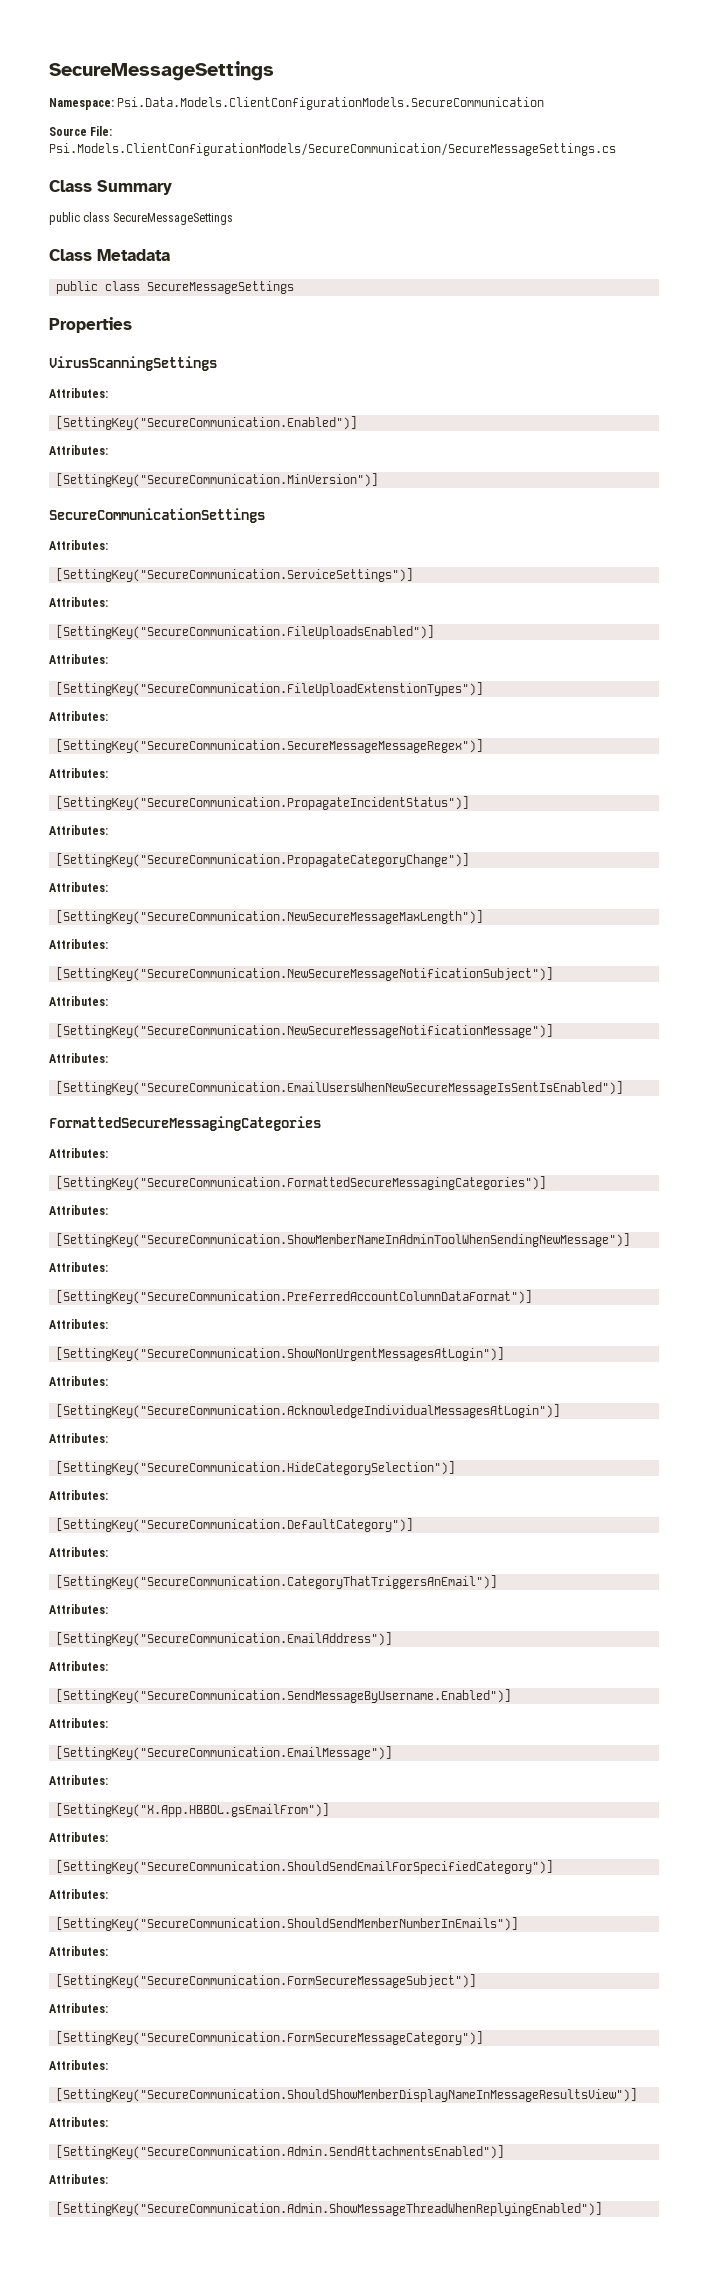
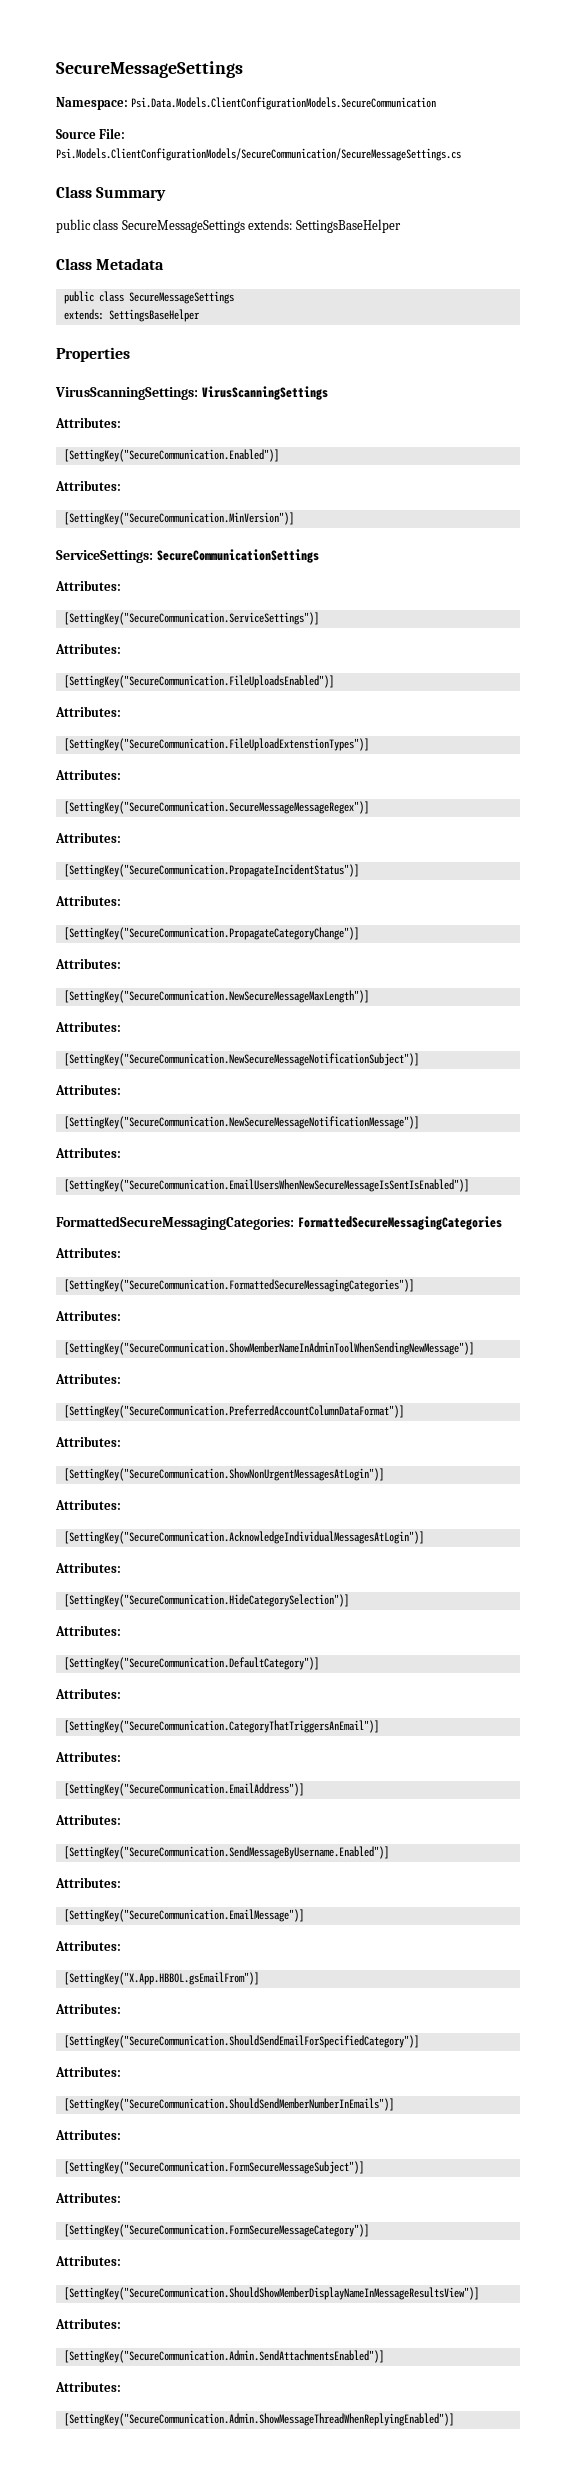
  Class Summary
- public class SecureMessageSettings
+ public class SecureMessageSettings extends: SettingsBaseHelper
  Class Metadata
  public class SecureMessageSettings
+ extends: SettingsBaseHelper
- VirusScanningSettings
+ VirusScanningSettings: VirusScanningSettings
- SecureCommunicationSettings
+ ServiceSettings: SecureCommunicationSettings
- FormattedSecureMessagingCategories
+ FormattedSecureMessagingCategories: FormattedSecureMessagingCategories

